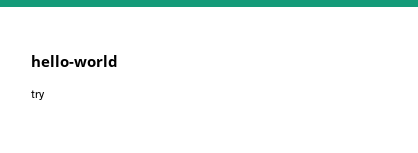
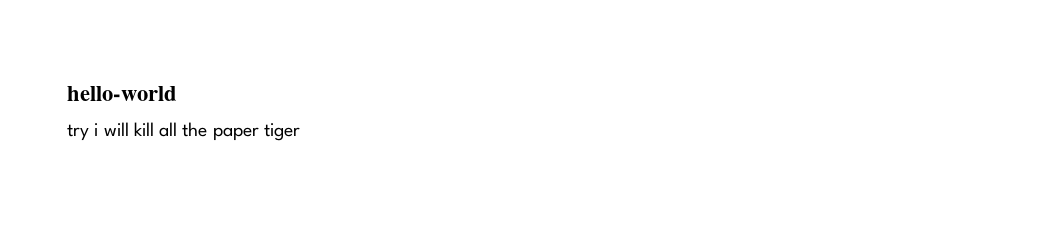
- try
+ try i will kill all the paper tiger

